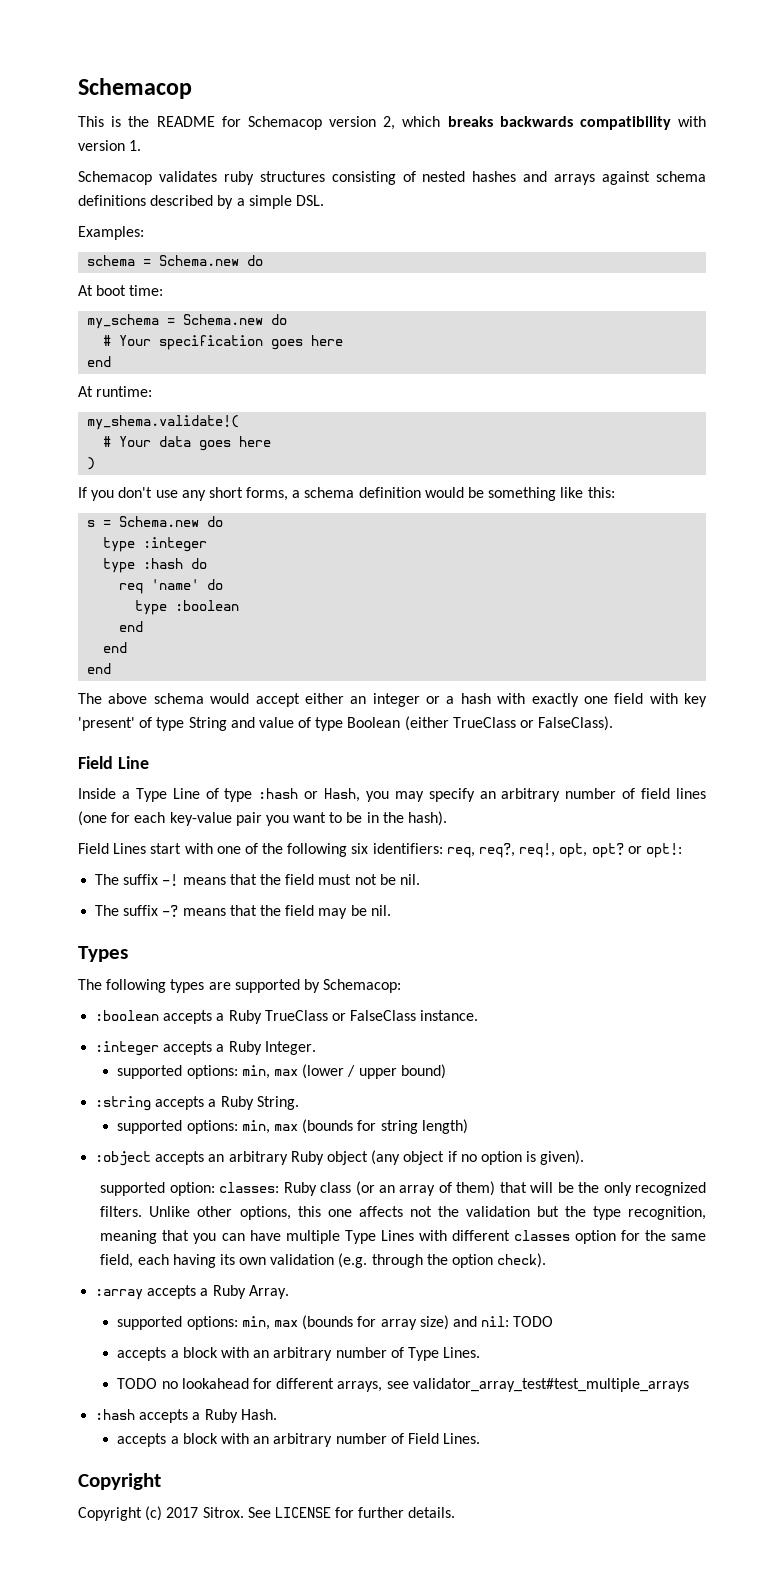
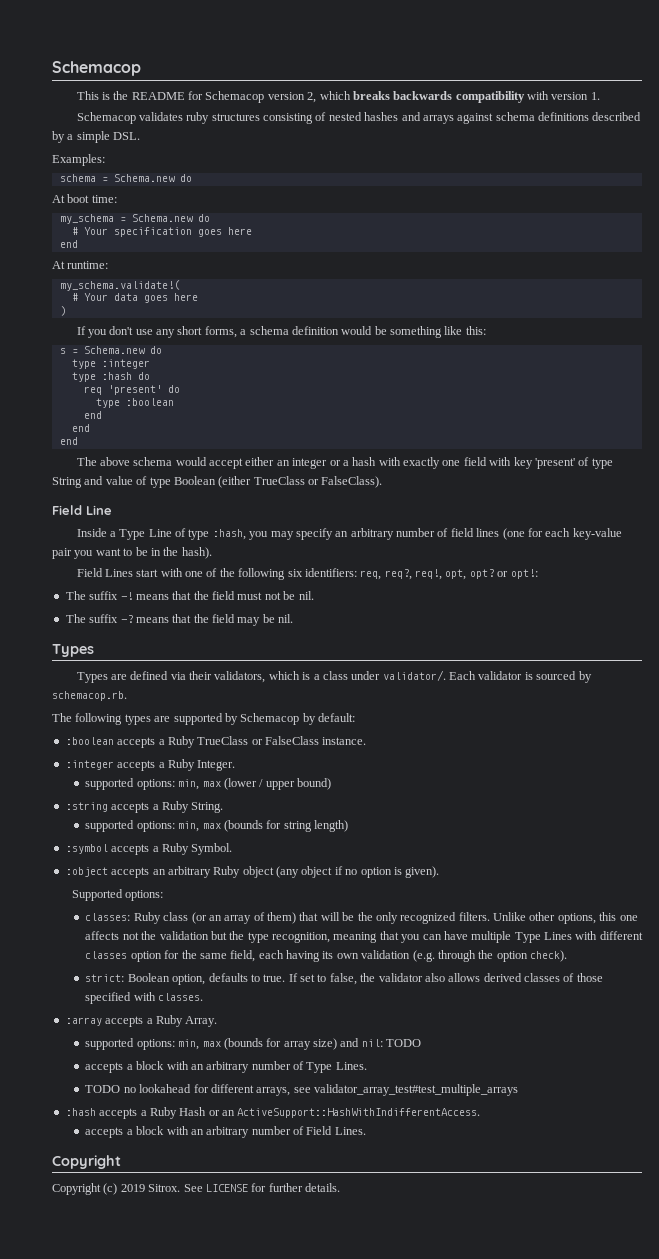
- my_shema.validate!(
+ my_schema.validate!(
- req 'name' do
+ req 'present' do
- Inside a Type Line of type :hash or Hash, you may specify an arbitrary number of field lines (one for each key-value pair you want to be in the hash).
+ Inside a Type Line of type :hash, you may specify an arbitrary number of field lines (one for each key-value pair you want to be in the hash).
+ Types are defined via their validators, which is a class under validator/. Each validator is sourced by schemacop.rb.
- The following types are supported by Schemacop:
+ The following types are supported by Schemacop by default:
+ :symbol accepts a Ruby Symbol.
- supported option: classes: Ruby class (or an array of them) that will be the only recognized filters.
+ Supported options:
+ classes: Ruby class (or an array of them) that will be the only recognized filters.
+ strict: Boolean option, defaults to true. If set to false, the validator also allows derived classes of those specified with classes.
- :hash accepts a Ruby Hash.
+ :hash accepts a Ruby Hash or an ActiveSupport::HashWithIndifferentAccess.
- Copyright (c) 2017 Sitrox.
+ Copyright (c) 2019 Sitrox.

